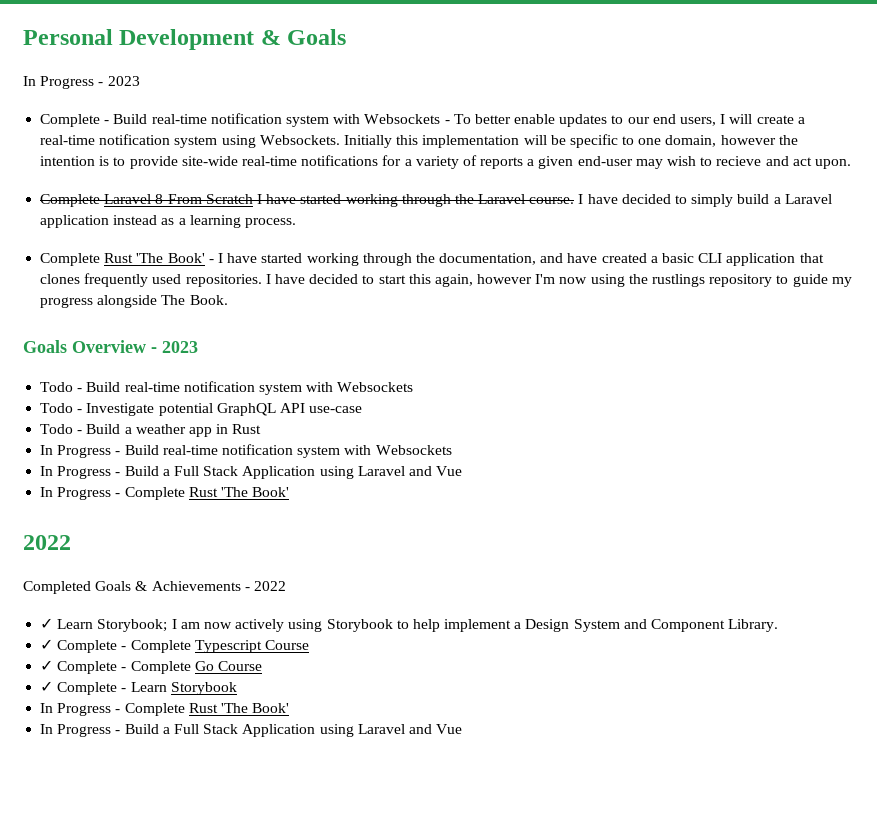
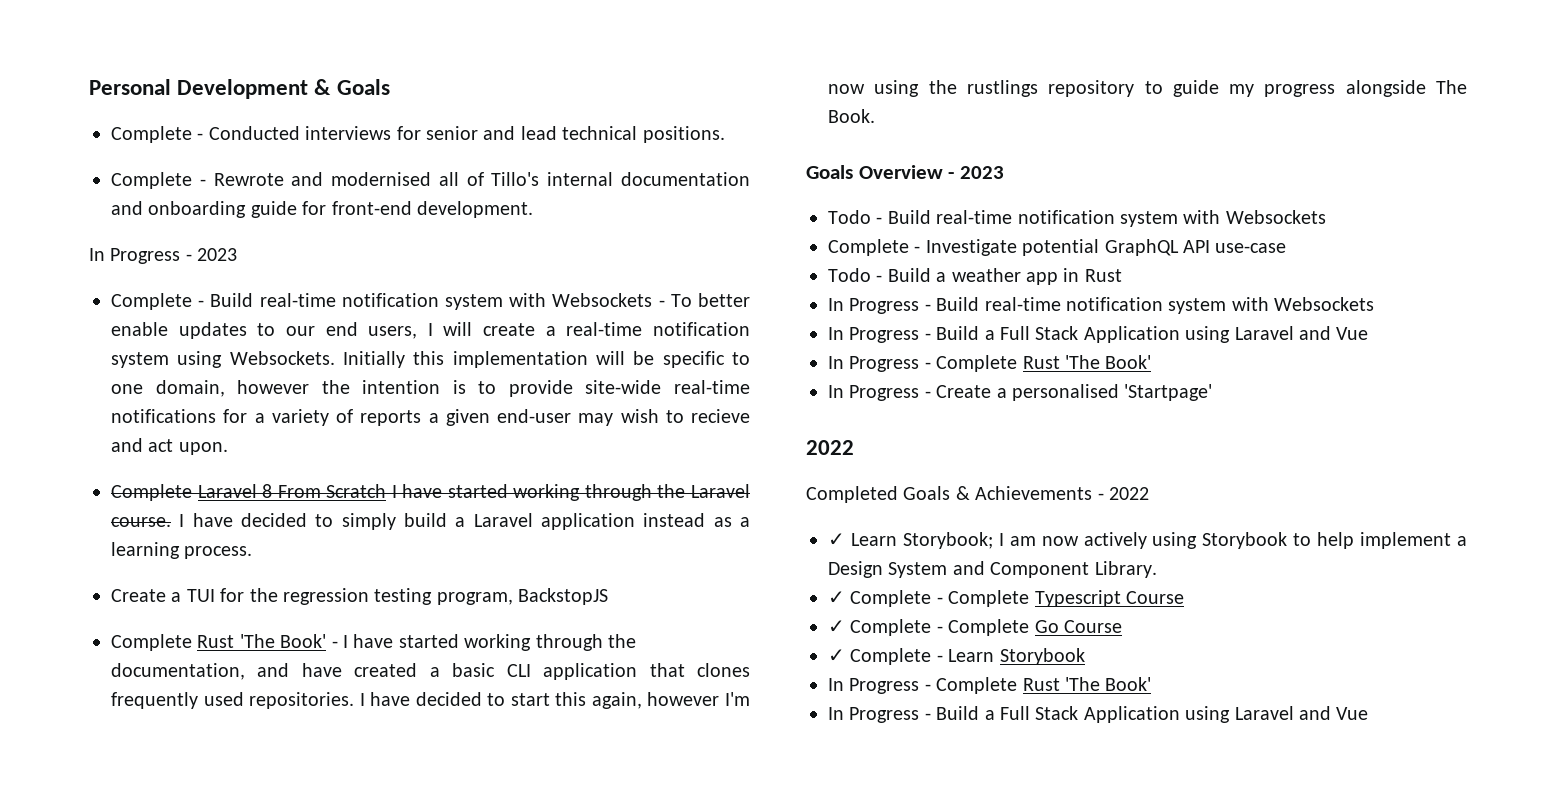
+ Complete - Conducted interviews for senior and lead technical positions.
+ Complete - Rewrote and modernised all of Tillo's internal documentation and onboarding guide for front-end development.
+ Create a TUI for the regression testing program, BackstopJS
- Todo - Investigate potential GraphQL API use-case
+ Complete - Investigate potential GraphQL API use-case
+ In Progress - Create a personalised 'Startpage'

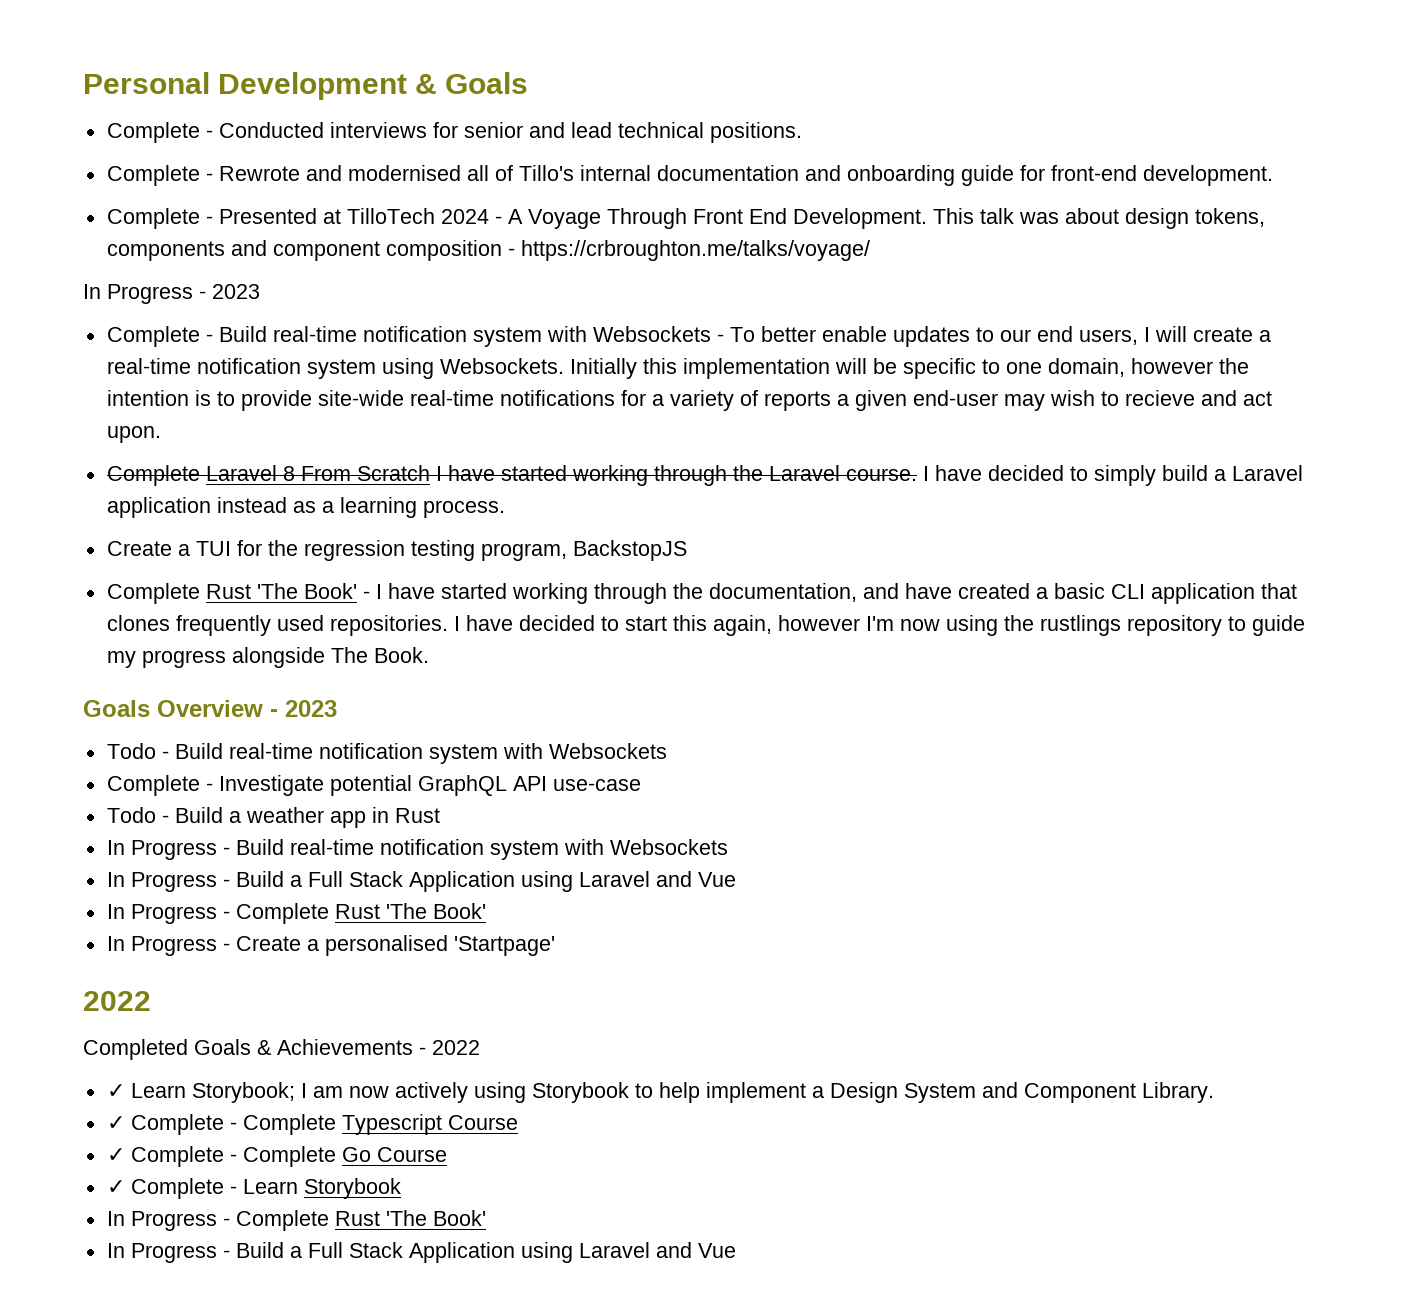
+ Complete - Presented at TilloTech 2024 - A Voyage Through Front End Development. This talk was about design tokens, components and component composition - https://crbroughton.me/talks/voyage/

